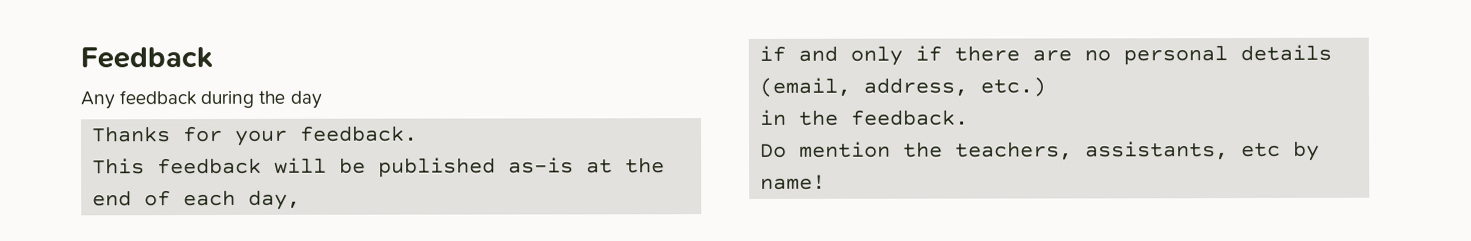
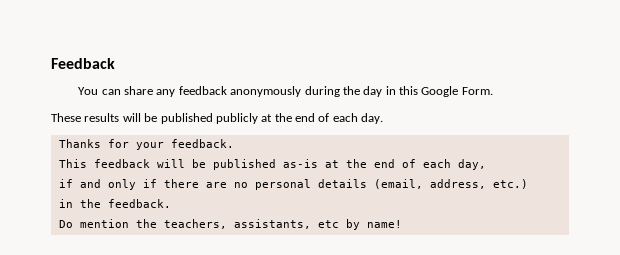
- Any feedback during the day
+ You can share any feedback anonymously during the day in this Google Form.
+ These results will be published publicly at the end of each day.

